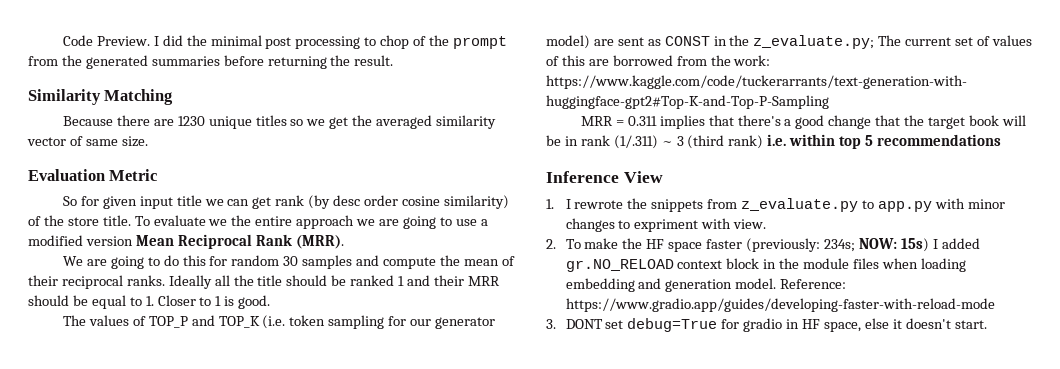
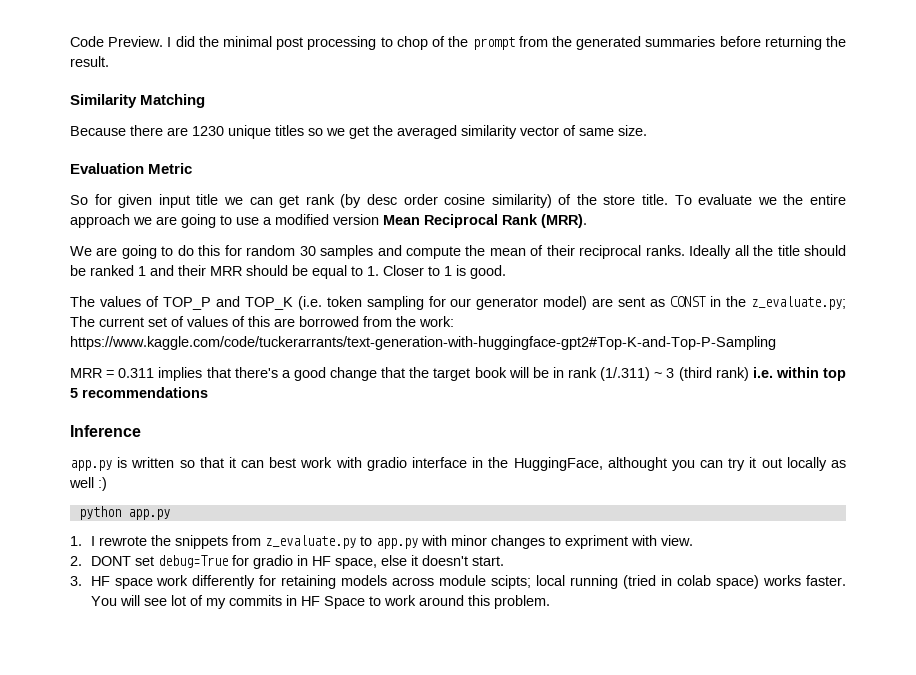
- Inference View
+ Inference
+ app.py is written so that it can best work with gradio interface in the HuggingFace, althought you can try it out locally as well :)
+ python app.py
- 2. To make the HF space faster (previously: 234s; NOW: 15s) I added gr.NO_RELOAD context block in the module files when loading embedding and generation model. Reference: https://www.gradio.app/guides/developing-faster-with-reload-mode
- 3. DONT set debug=True for gradio in HF space, else it doesn't start.
+ 2. DONT set debug=True for gradio in HF space, else it doesn't start.
+ 3. HF space work differently for retaining models across module scipts; local running (tried in colab space) works faster. You will see lot of my commits in HF Space to work around this problem.

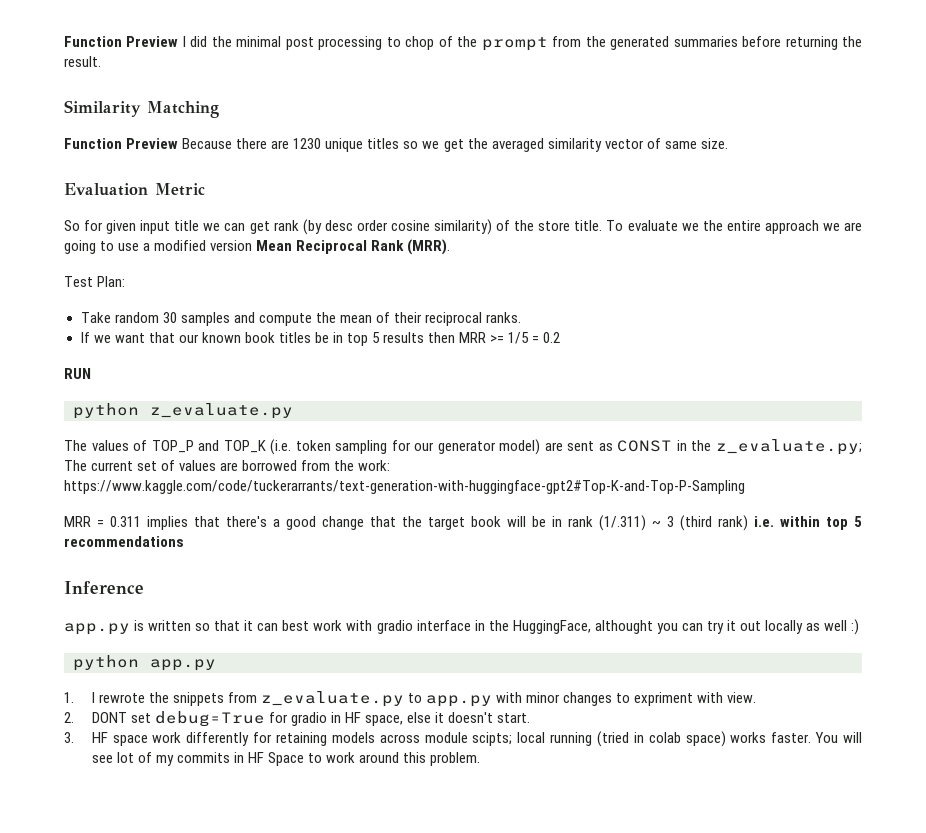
- Code Preview. I did the minimal post processing to chop of the prompt from the generated summaries before returning the result.
+ Function Preview I did the minimal post processing to chop of the prompt from the generated summaries before returning the result.
- Because there are 1230 unique titles so we get the averaged similarity vector of same size.
+ Function Preview Because there are 1230 unique titles so we get the averaged similarity vector of same size.
- We are going to do this for random 30 samples and compute the mean of their reciprocal ranks. Ideally all the title should be ranked 1 and their MRR should be equal to 1. Closer to 1 is good.
+ Test Plan:
+ Take random 30 samples and compute the mean of their reciprocal ranks.
+ If we want that our known book titles be in top 5 results then MRR >= 1/5 = 0.2
+ RUN
+ python z_evaluate.py
- The values of TOP_P and TOP_K (i.e. token sampling for our generator model) are sent as CONST in the z_evaluate.py; The current set of values of this are borrowed from the work: https://www.kaggle.com/code/tuckerarrants/text-generation-with-huggingface-gpt2#Top-K-and-Top-P-Sampling
+ The values of TOP_P and TOP_K (i.e. token sampling for our generator model) are sent as CONST in the z_evaluate.py; The current set of values are borrowed from the work: https://www.kaggle.com/code/tuckerarrants/text-generation-with-huggingface-gpt2#Top-K-and-Top-P-Sampling

